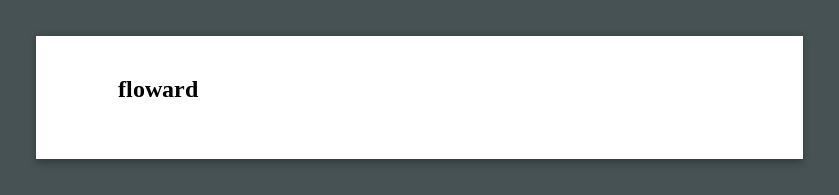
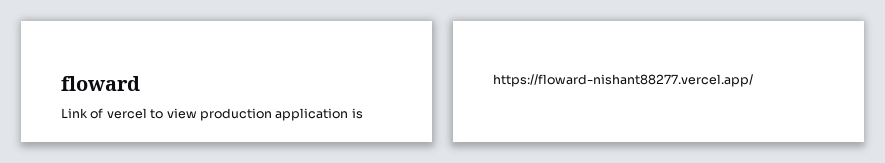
+ Link of vercel to view production application is https://floward-nishant88277.vercel.app/

